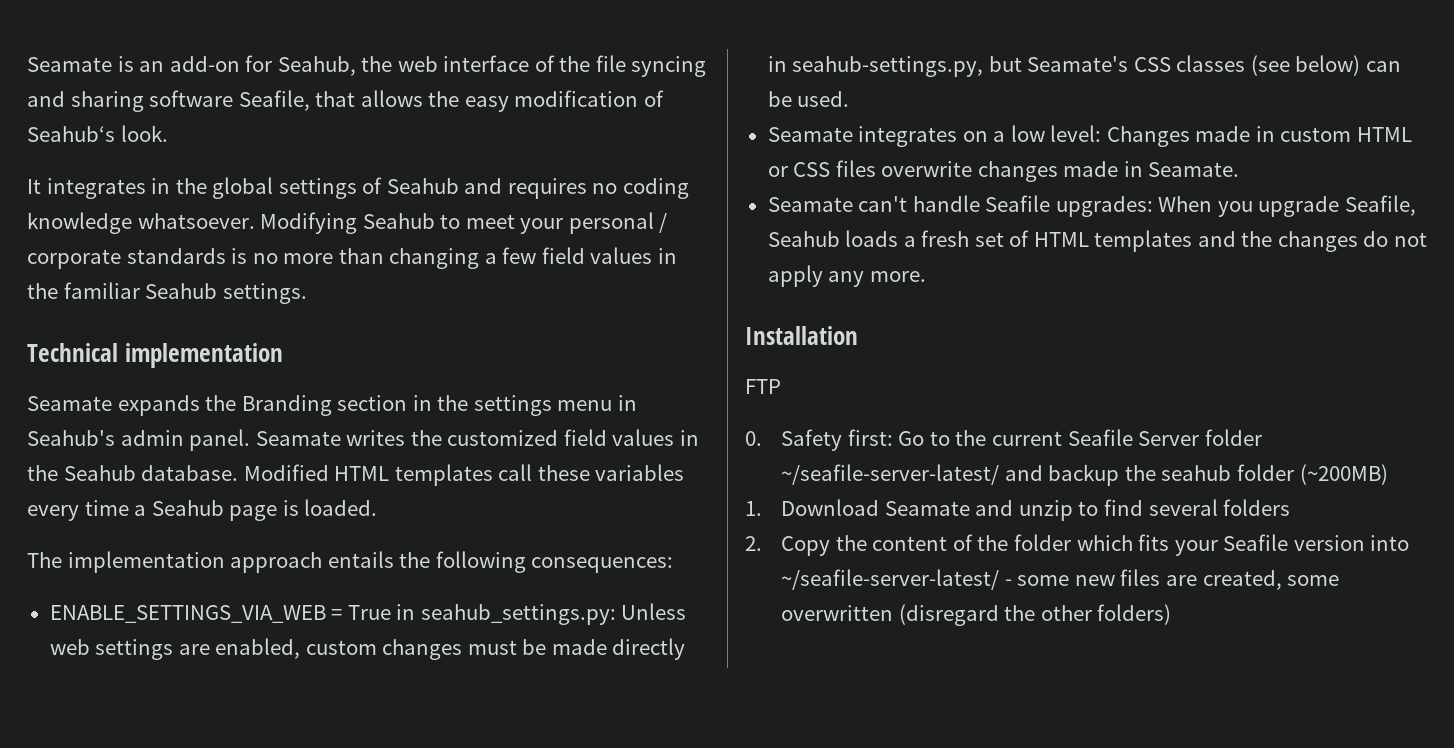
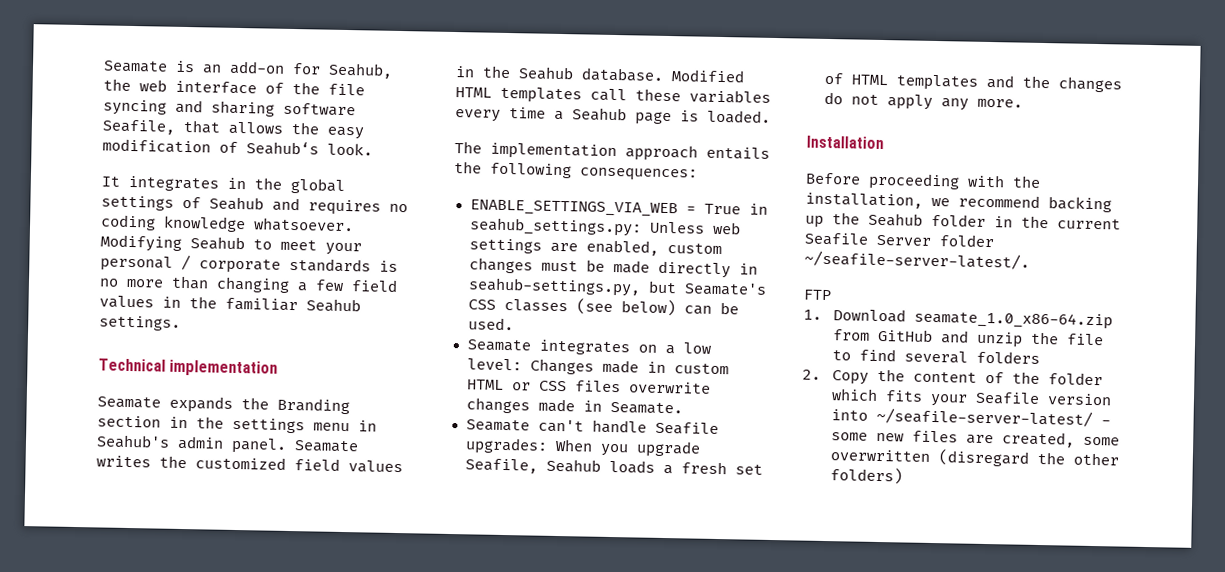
+ Before proceeding with the installation, we recommend backing up the Seahub folder in the current Seafile Server folder ~/seafile-server-latest/.
  FTP
- 0. Safety first: Go to the current Seafile Server folder ~/seafile-server-latest/ and backup the seahub folder (~200MB)
- 1. Download Seamate and unzip to find several folders
+ 1. Download seamate_1.0_x86-64.zip from GitHub and unzip the file to find several folders

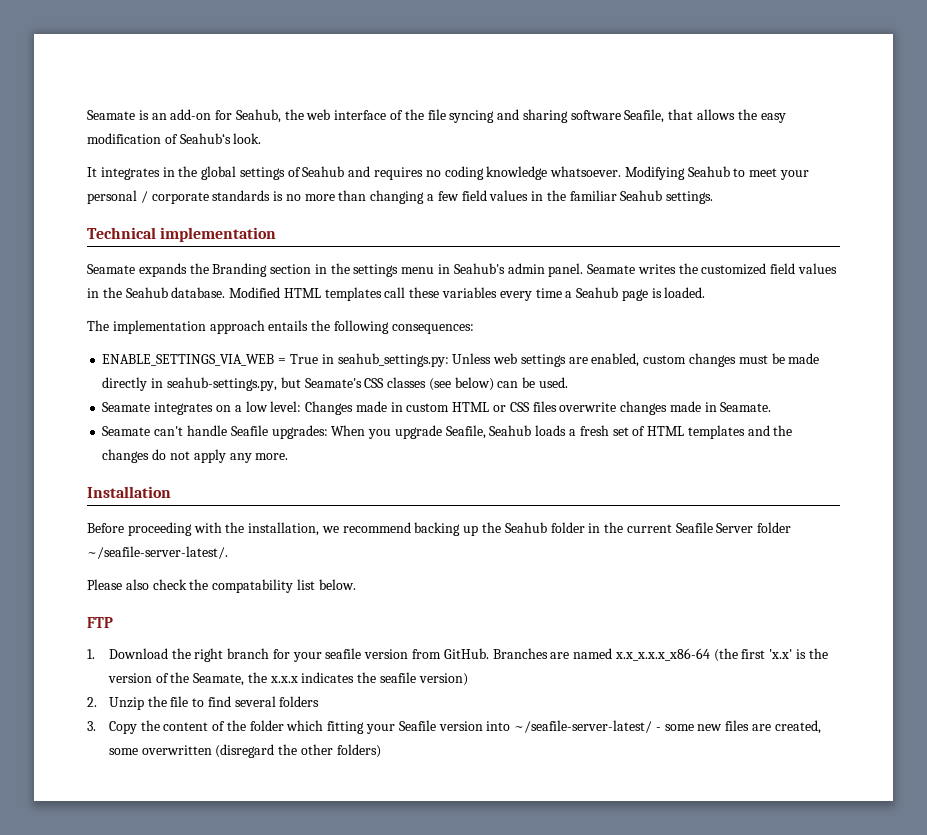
+ Please also check the compatability list below.
  FTP
- 1. Download seamate_1.0_x86-64.zip from GitHub and unzip the file to find several folders
+ 1. Download the right branch for your seafile version from GitHub. Branches are named x.x_x.x.x_x86-64 (the first 'x.x' is the version of the Seamate, the x.x.x indicates the seafile version)
+ 2. Unzip the file to find several folders
- 2. Copy the content of the folder which fits your Seafile version into ~/seafile-server-latest/ - some new files are created, some overwritten (disregard the other folders)
+ 3. Copy the content of the folder which fitting your Seafile version into ~/seafile-server-latest/ - some new files are created, some overwritten (disregard the other folders)

